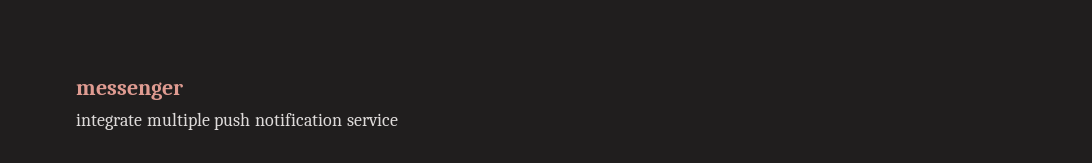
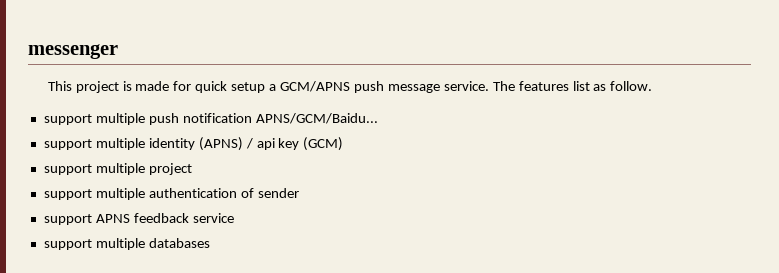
- integrate multiple push notification service
+ This project is made for quick setup a GCM/APNS push message service. The features list as follow.
+ support multiple push notification APNS/GCM/Baidu...
+ support multiple identity (APNS) / api key (GCM)
+ support multiple project
+ support multiple authentication of sender
+ support APNS feedback service
+ support multiple databases

